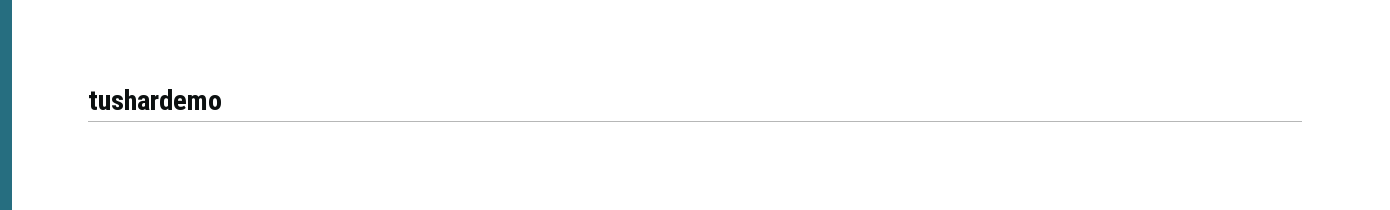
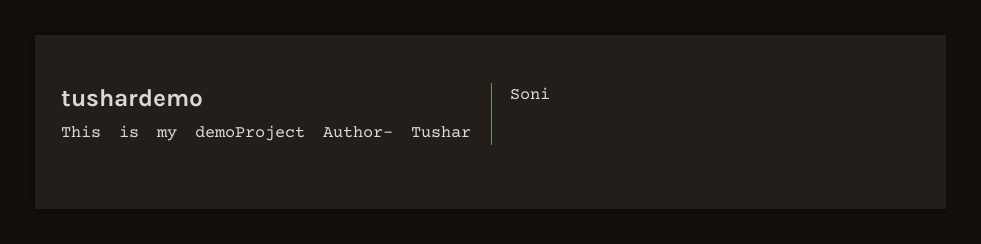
+ This is my demoProject Author- Tushar Soni

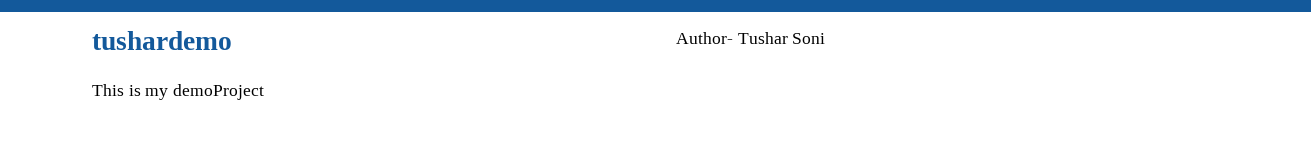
- This is my demoProject Author- Tushar Soni
+ This is my demoProject
+ Author- Tushar Soni

